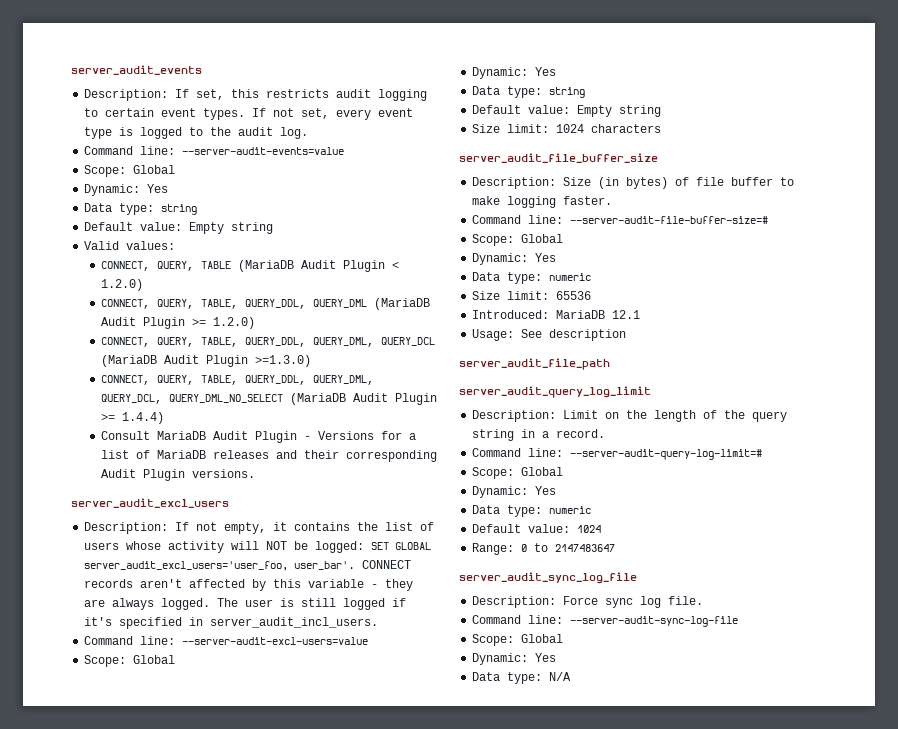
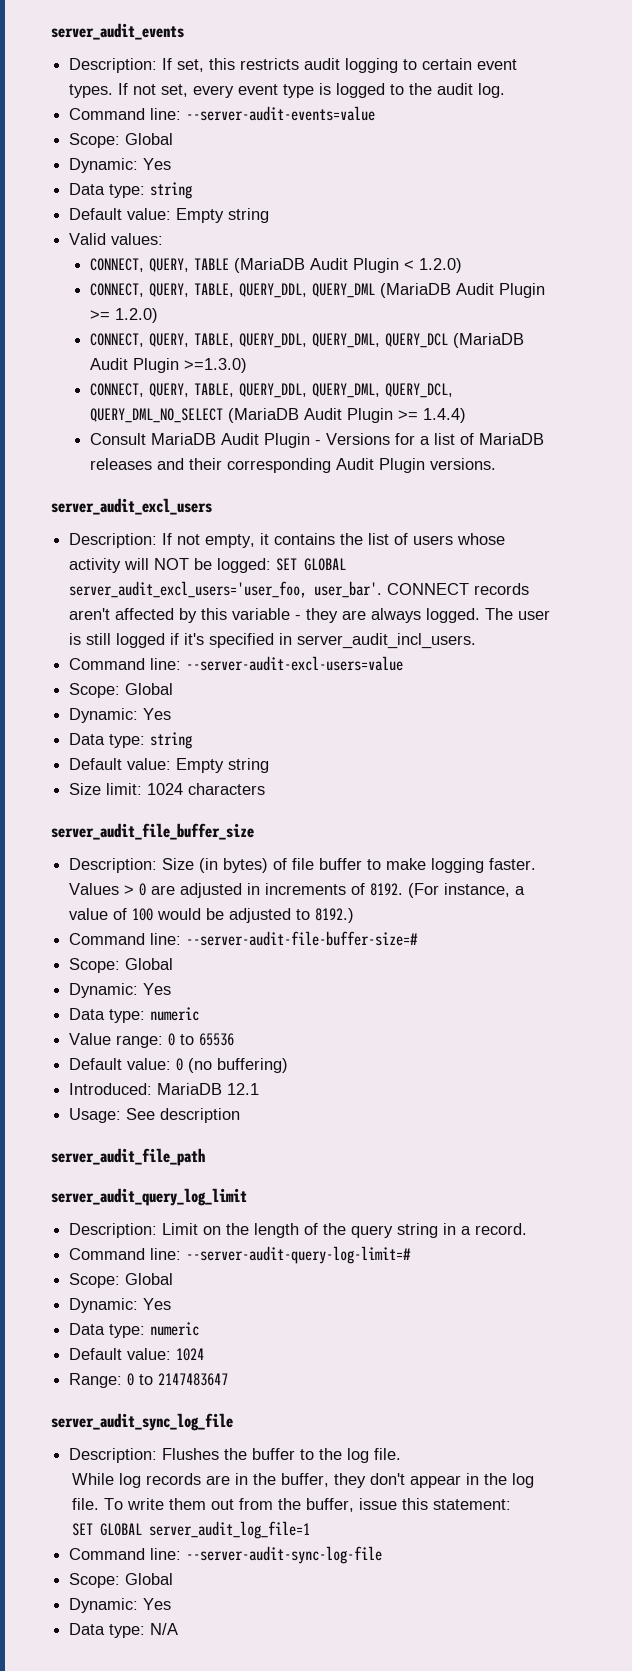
+ Values > 0 are adjusted in increments of 8192. (For instance, a value of 100 would be adjusted to 8192.)
- Size limit: 65536
+ Value range: 0 to 65536
+ Default value: 0 (no buffering)
- Description: Force sync log file.
+ Description: Flushes the buffer to the log file.
+ While log records are in the buffer, they don't appear in the log file. To write them out from the buffer, issue this statement:
+ SET GLOBAL server_audit_log_file=1

